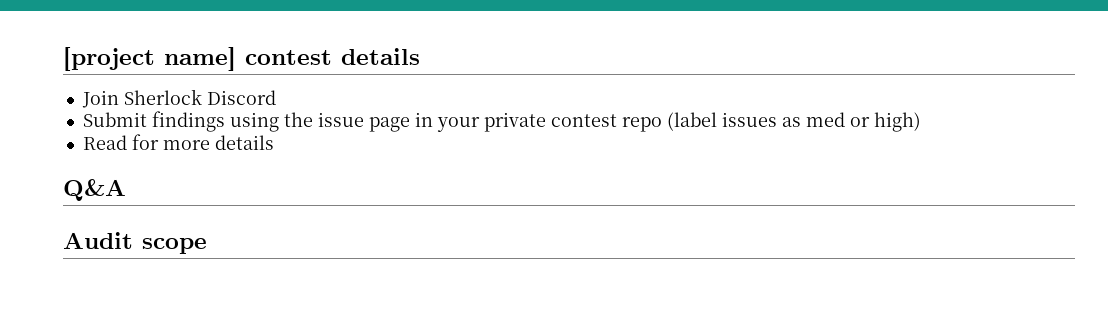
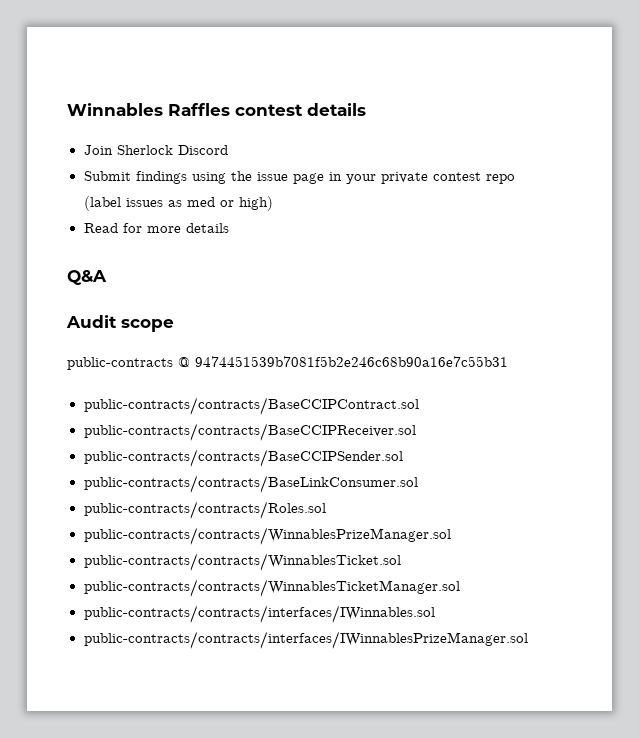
- [project name] contest details
+ Winnables Raffles contest details
+ public-contracts @ 9474451539b7081f5b2e246c68b90a16e7c55b31
+ public-contracts/contracts/BaseCCIPContract.sol
+ public-contracts/contracts/BaseCCIPReceiver.sol
+ public-contracts/contracts/BaseCCIPSender.sol
+ public-contracts/contracts/BaseLinkConsumer.sol
+ public-contracts/contracts/Roles.sol
+ public-contracts/contracts/WinnablesPrizeManager.sol
+ public-contracts/contracts/WinnablesTicket.sol
+ public-contracts/contracts/WinnablesTicketManager.sol
+ public-contracts/contracts/interfaces/IWinnables.sol
+ public-contracts/contracts/interfaces/IWinnablesPrizeManager.sol

